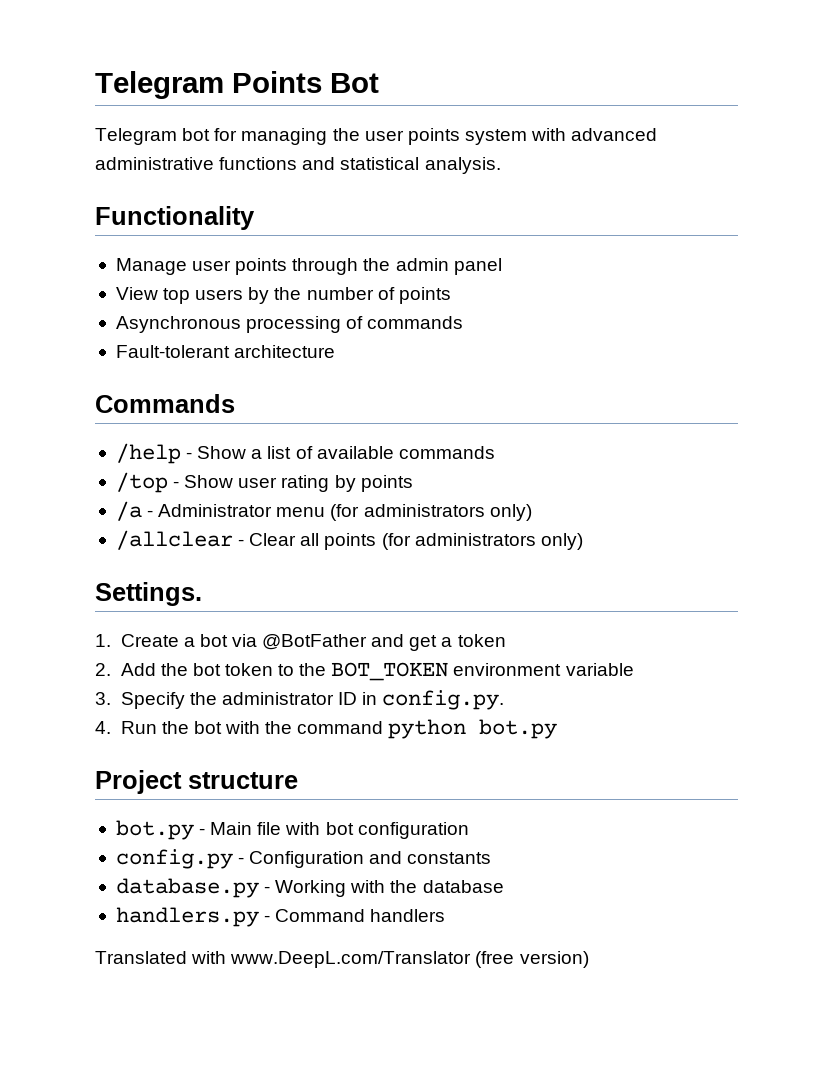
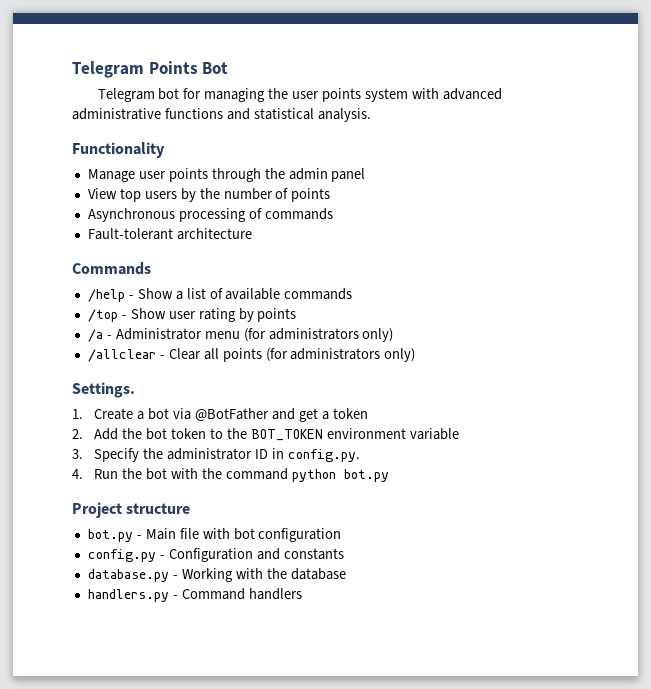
- Translated with www.DeepL.com/Translator (free version)

